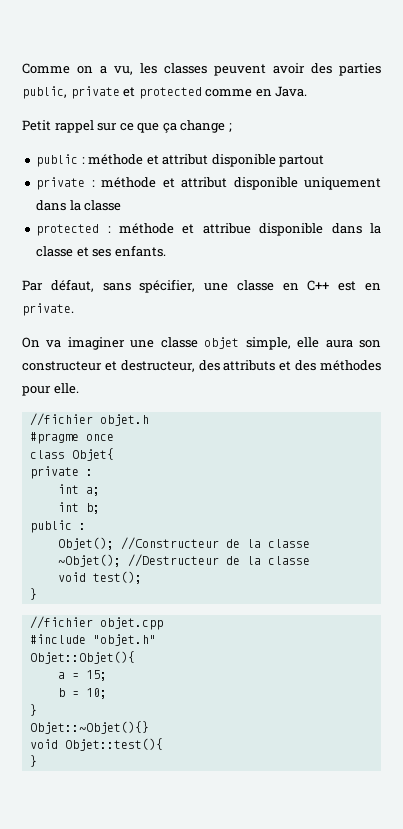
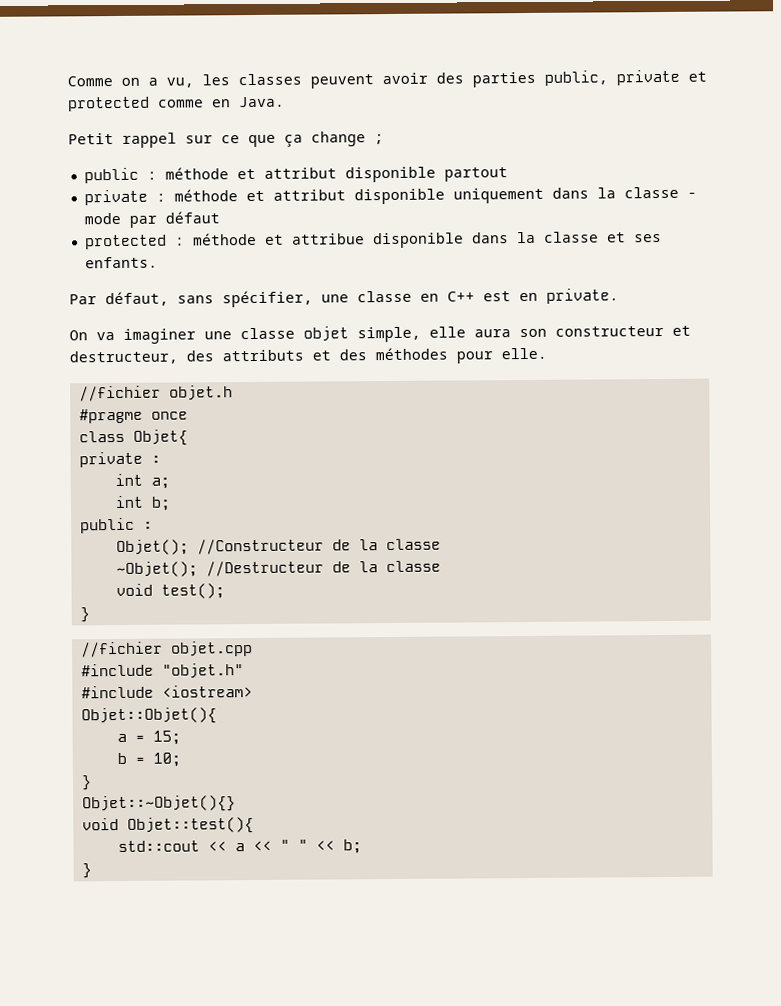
- private : méthode et attribut disponible uniquement dans la classe
+ private : méthode et attribut disponible uniquement dans la classe - mode par défaut
+ #include <iostream>
+ std::cout << a << " " << b;

